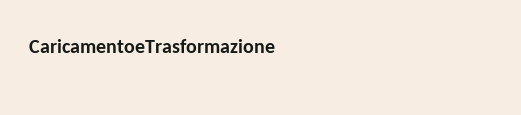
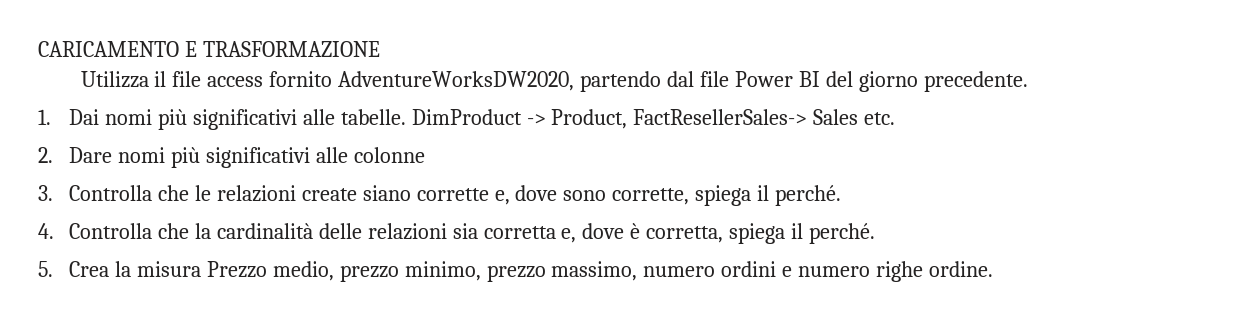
- CaricamentoeTrasformazione
+ CARICAMENTO E TRASFORMAZIONE
+ Utilizza il file access fornito AdventureWorksDW2020, partendo dal file Power BI del giorno precedente.
+ 1. Dai nomi più significativi alle tabelle. DimProduct -> Product, FactResellerSales-> Sales etc.
+ 2. Dare nomi più significativi alle colonne
+ 3. Controlla che le relazioni create siano corrette e, dove sono corrette, spiega il perché.
+ 4. Controlla che la cardinalità delle relazioni sia corretta e, dove è corretta, spiega il perché.
+ 5. Crea la misura Prezzo medio, prezzo minimo, prezzo massimo, numero ordini e numero righe ordine.

